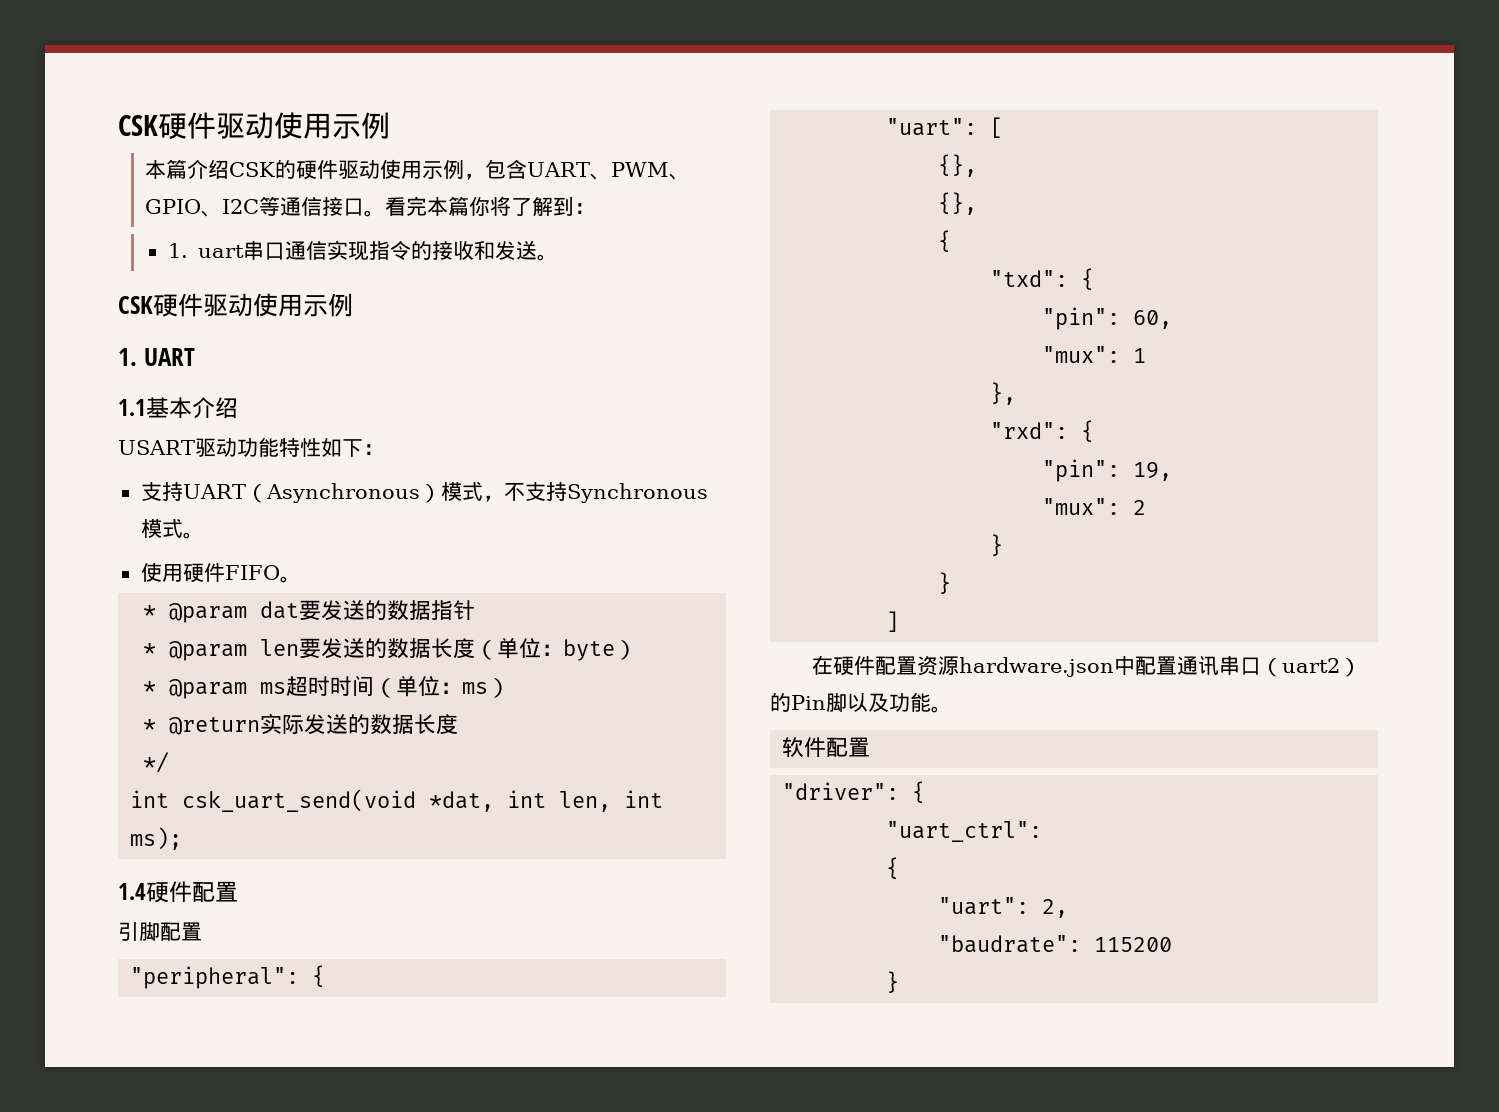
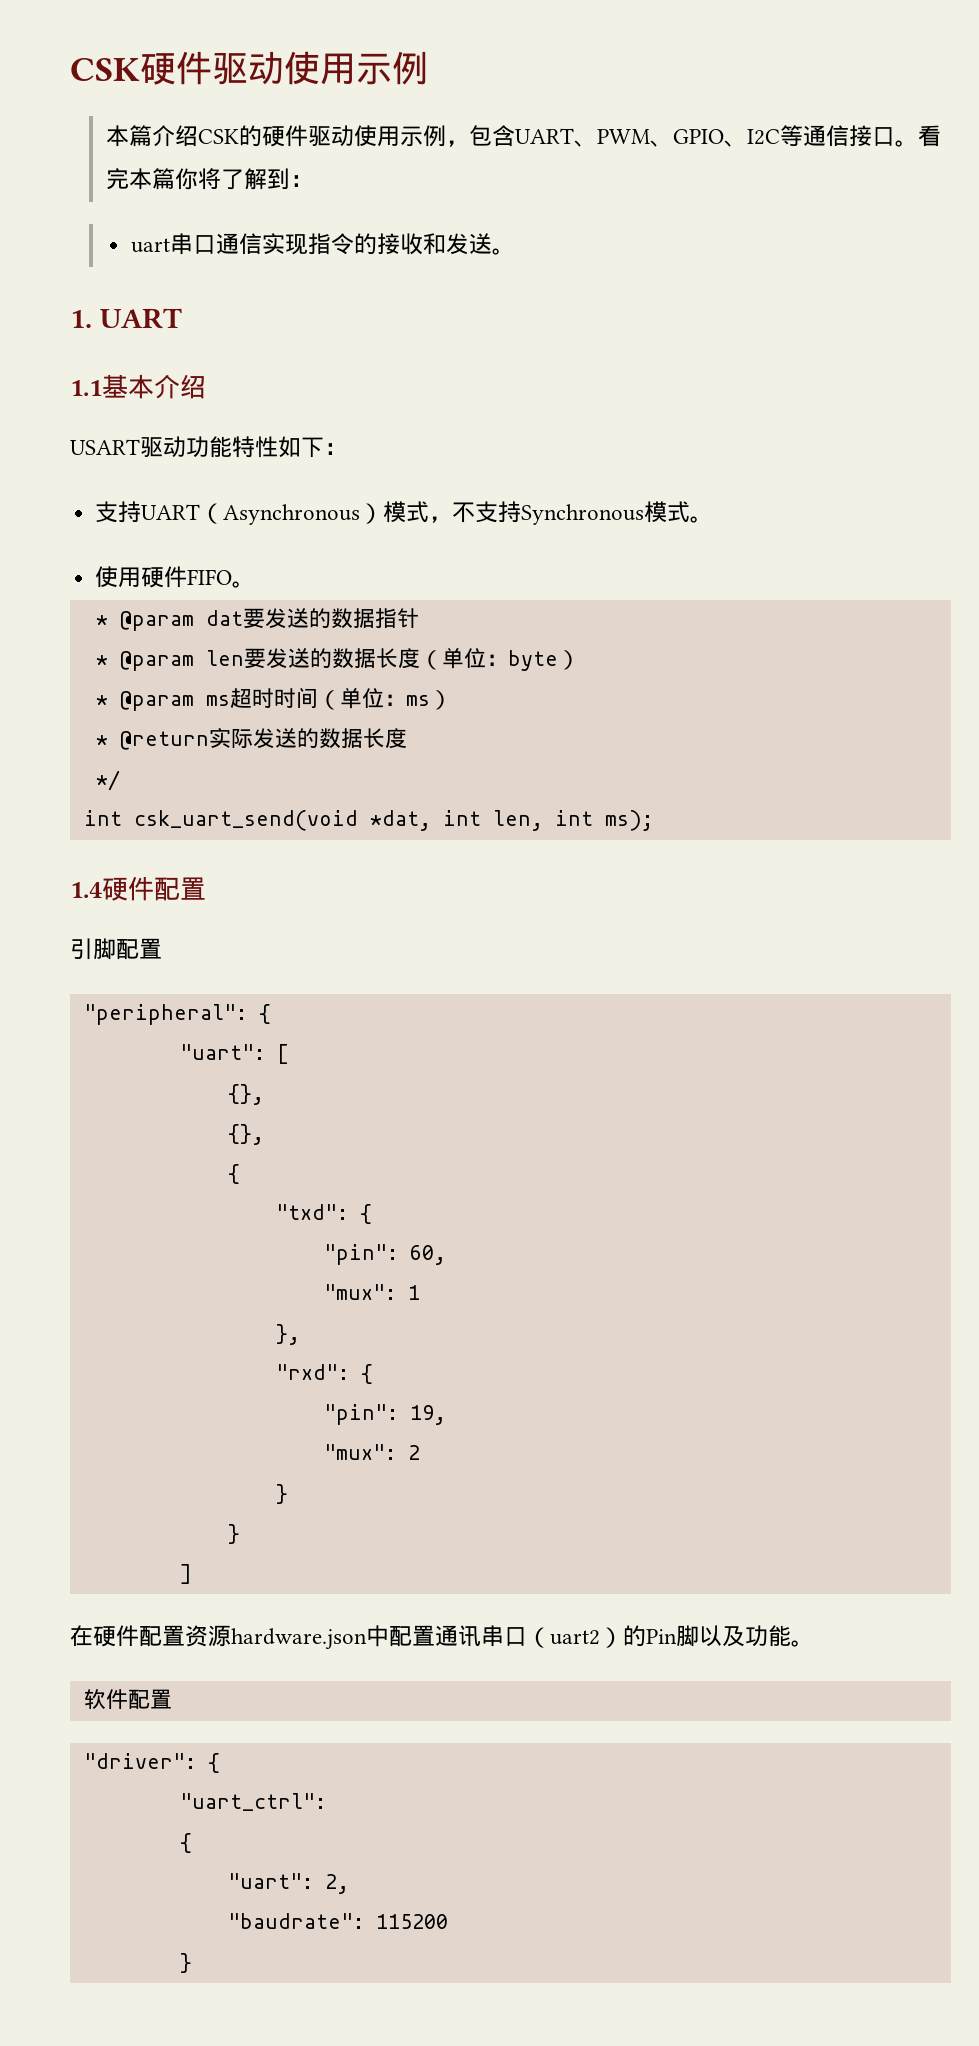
- 1. uart串口通信实现指令的接收和发送。
- CSK硬件驱动使用示例
+ uart串口通信实现指令的接收和发送。

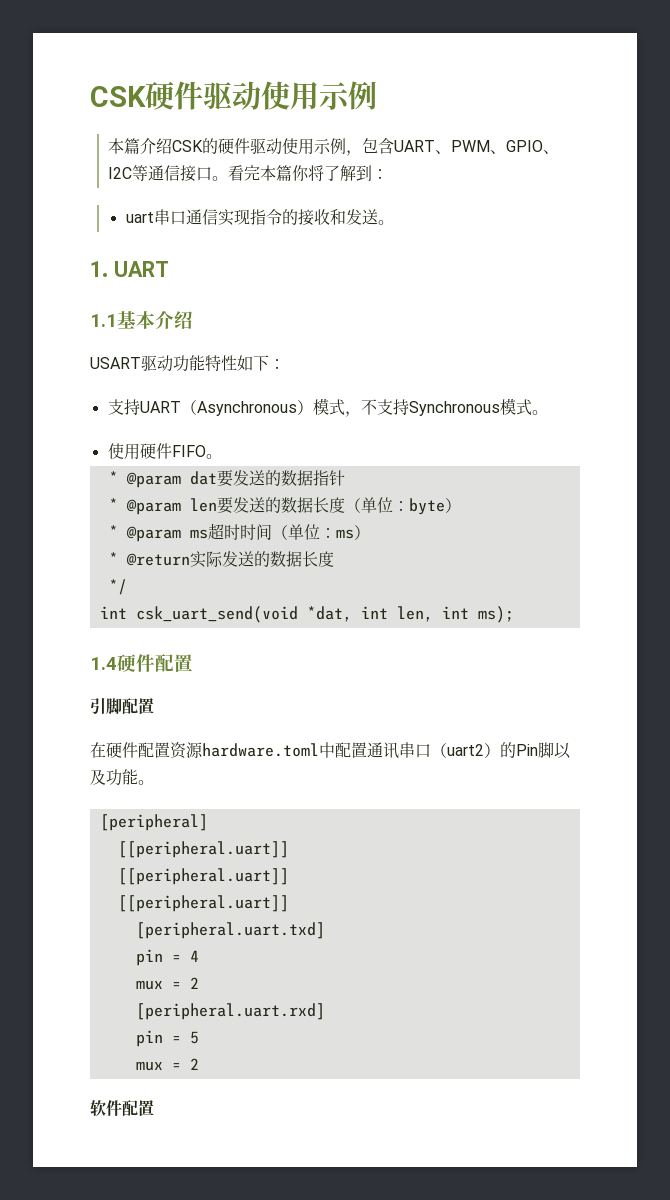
- "peripheral": {
- "uart": [
- {},
- {},
- {
- "txd": {
- "pin": 60,
- "mux": 1
- },
- "rxd": {
- "pin": 19,
- "mux": 2
- }
- }
- ]
- 在硬件配置资源hardware.json中配置通讯串口（uart2）的Pin脚以及功能。
+ 在硬件配置资源hardware.toml中配置通讯串口（uart2）的Pin脚以及功能。
+ [peripheral]
+ [[peripheral.uart]]
+ [[peripheral.uart]]
+ [[peripheral.uart]]
+ [peripheral.uart.txd]
+ pin = 4
+ mux = 2
+ [peripheral.uart.rxd]
+ pin = 5
+ mux = 2
  软件配置
- "driver": {
- "uart_ctrl":
- {
- "uart": 2,
- "baudrate": 115200
- }

